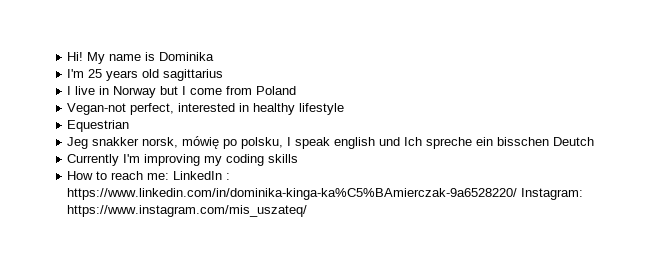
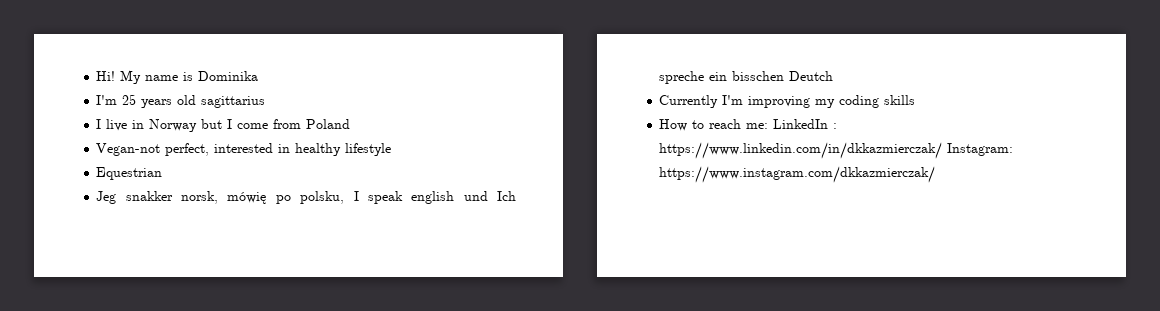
- How to reach me: LinkedIn : https://www.linkedin.com/in/dominika-kinga-ka%C5%BAmierczak-9a6528220/ Instagram: https://www.instagram.com/mis_uszateq/
+ How to reach me: LinkedIn : https://www.linkedin.com/in/dkkazmierczak/ Instagram: https://www.instagram.com/dkkazmierczak/

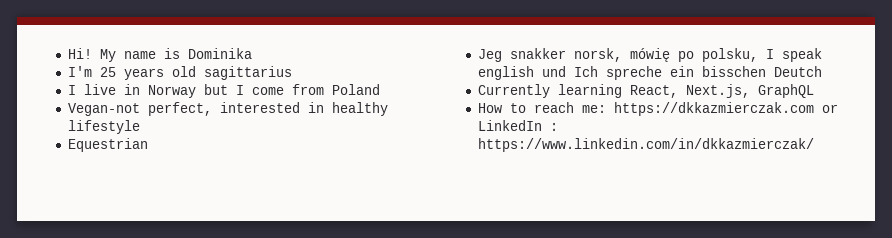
- Currently I'm improving my coding skills
+ Currently learning React, Next.js, GraphQL
- How to reach me: LinkedIn : https://www.linkedin.com/in/dkkazmierczak/ Instagram: https://www.instagram.com/dkkazmierczak/
+ How to reach me: https://dkkazmierczak.com or LinkedIn : https://www.linkedin.com/in/dkkazmierczak/

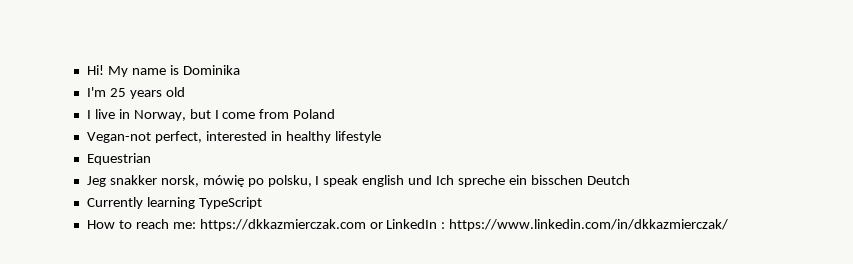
- I'm 25 years old sagittarius
+ I'm 25 years old
- I live in Norway but I come from Poland
+ I live in Norway, but I come from Poland
- Currently learning React, Next.js, GraphQL
+ Currently learning TypeScript

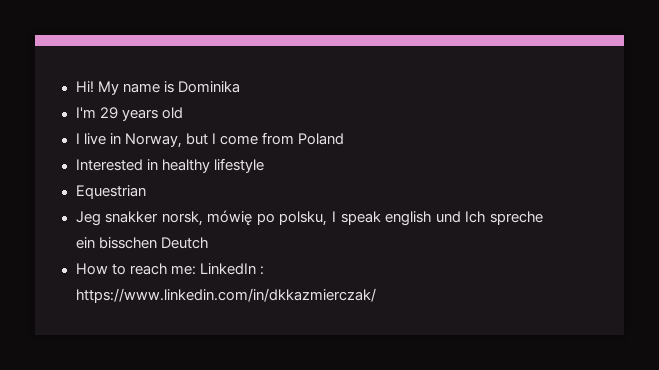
- I'm 25 years old
+ I'm 29 years old
- Vegan-not perfect, interested in healthy lifestyle
+ Interested in healthy lifestyle
- Currently learning TypeScript
- How to reach me: https://dkkazmierczak.com or LinkedIn : https://www.linkedin.com/in/dkkazmierczak/
+ How to reach me: LinkedIn : https://www.linkedin.com/in/dkkazmierczak/

